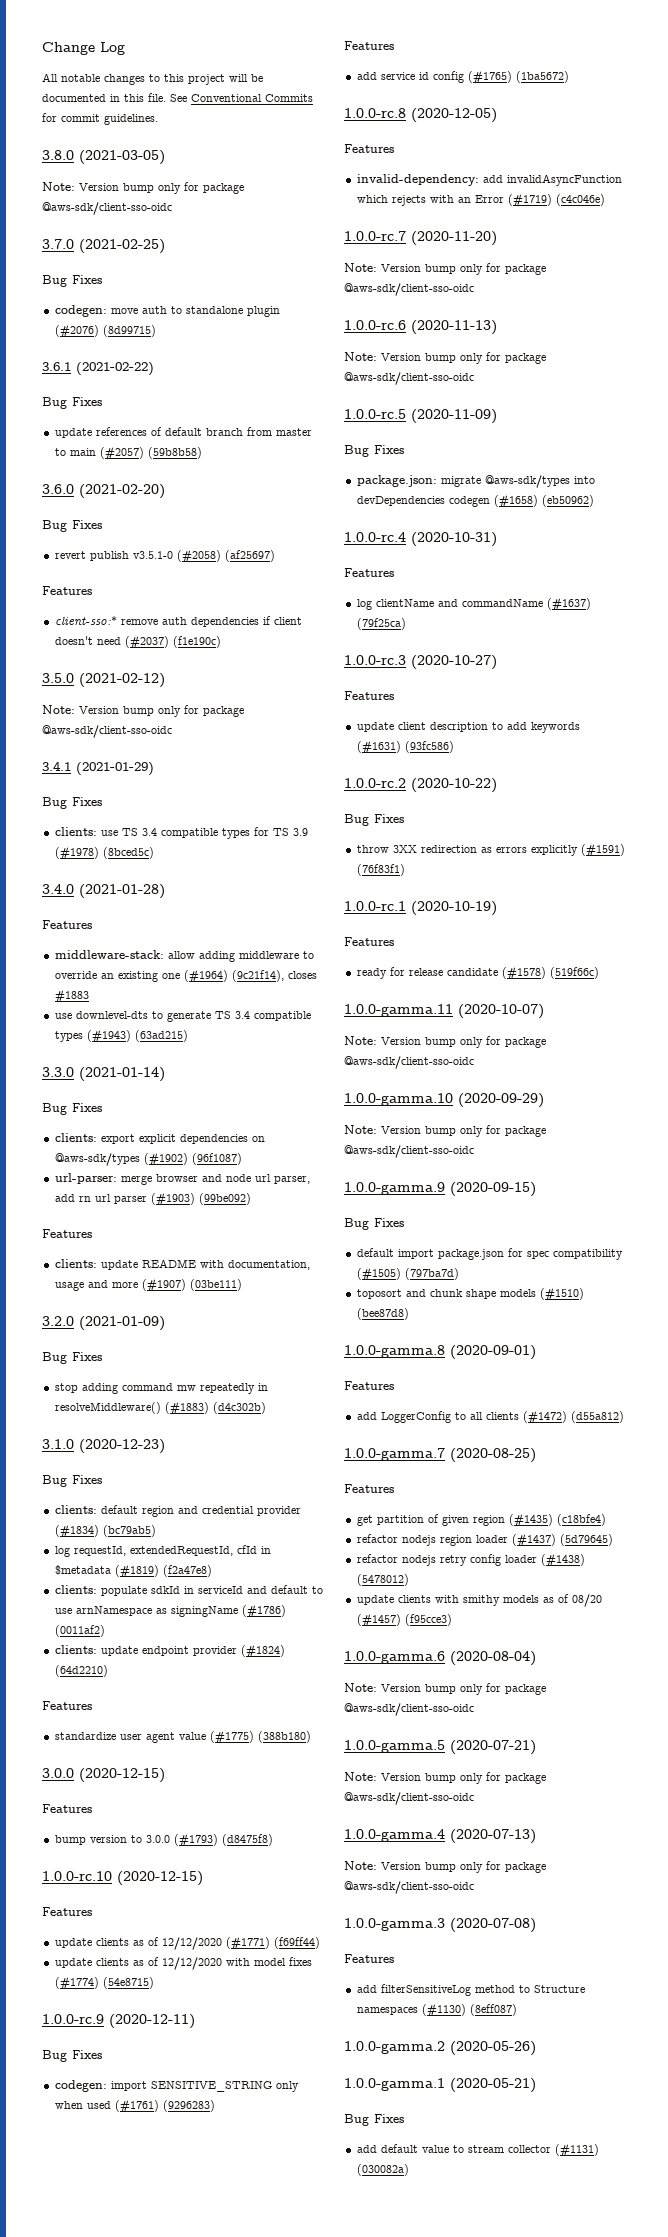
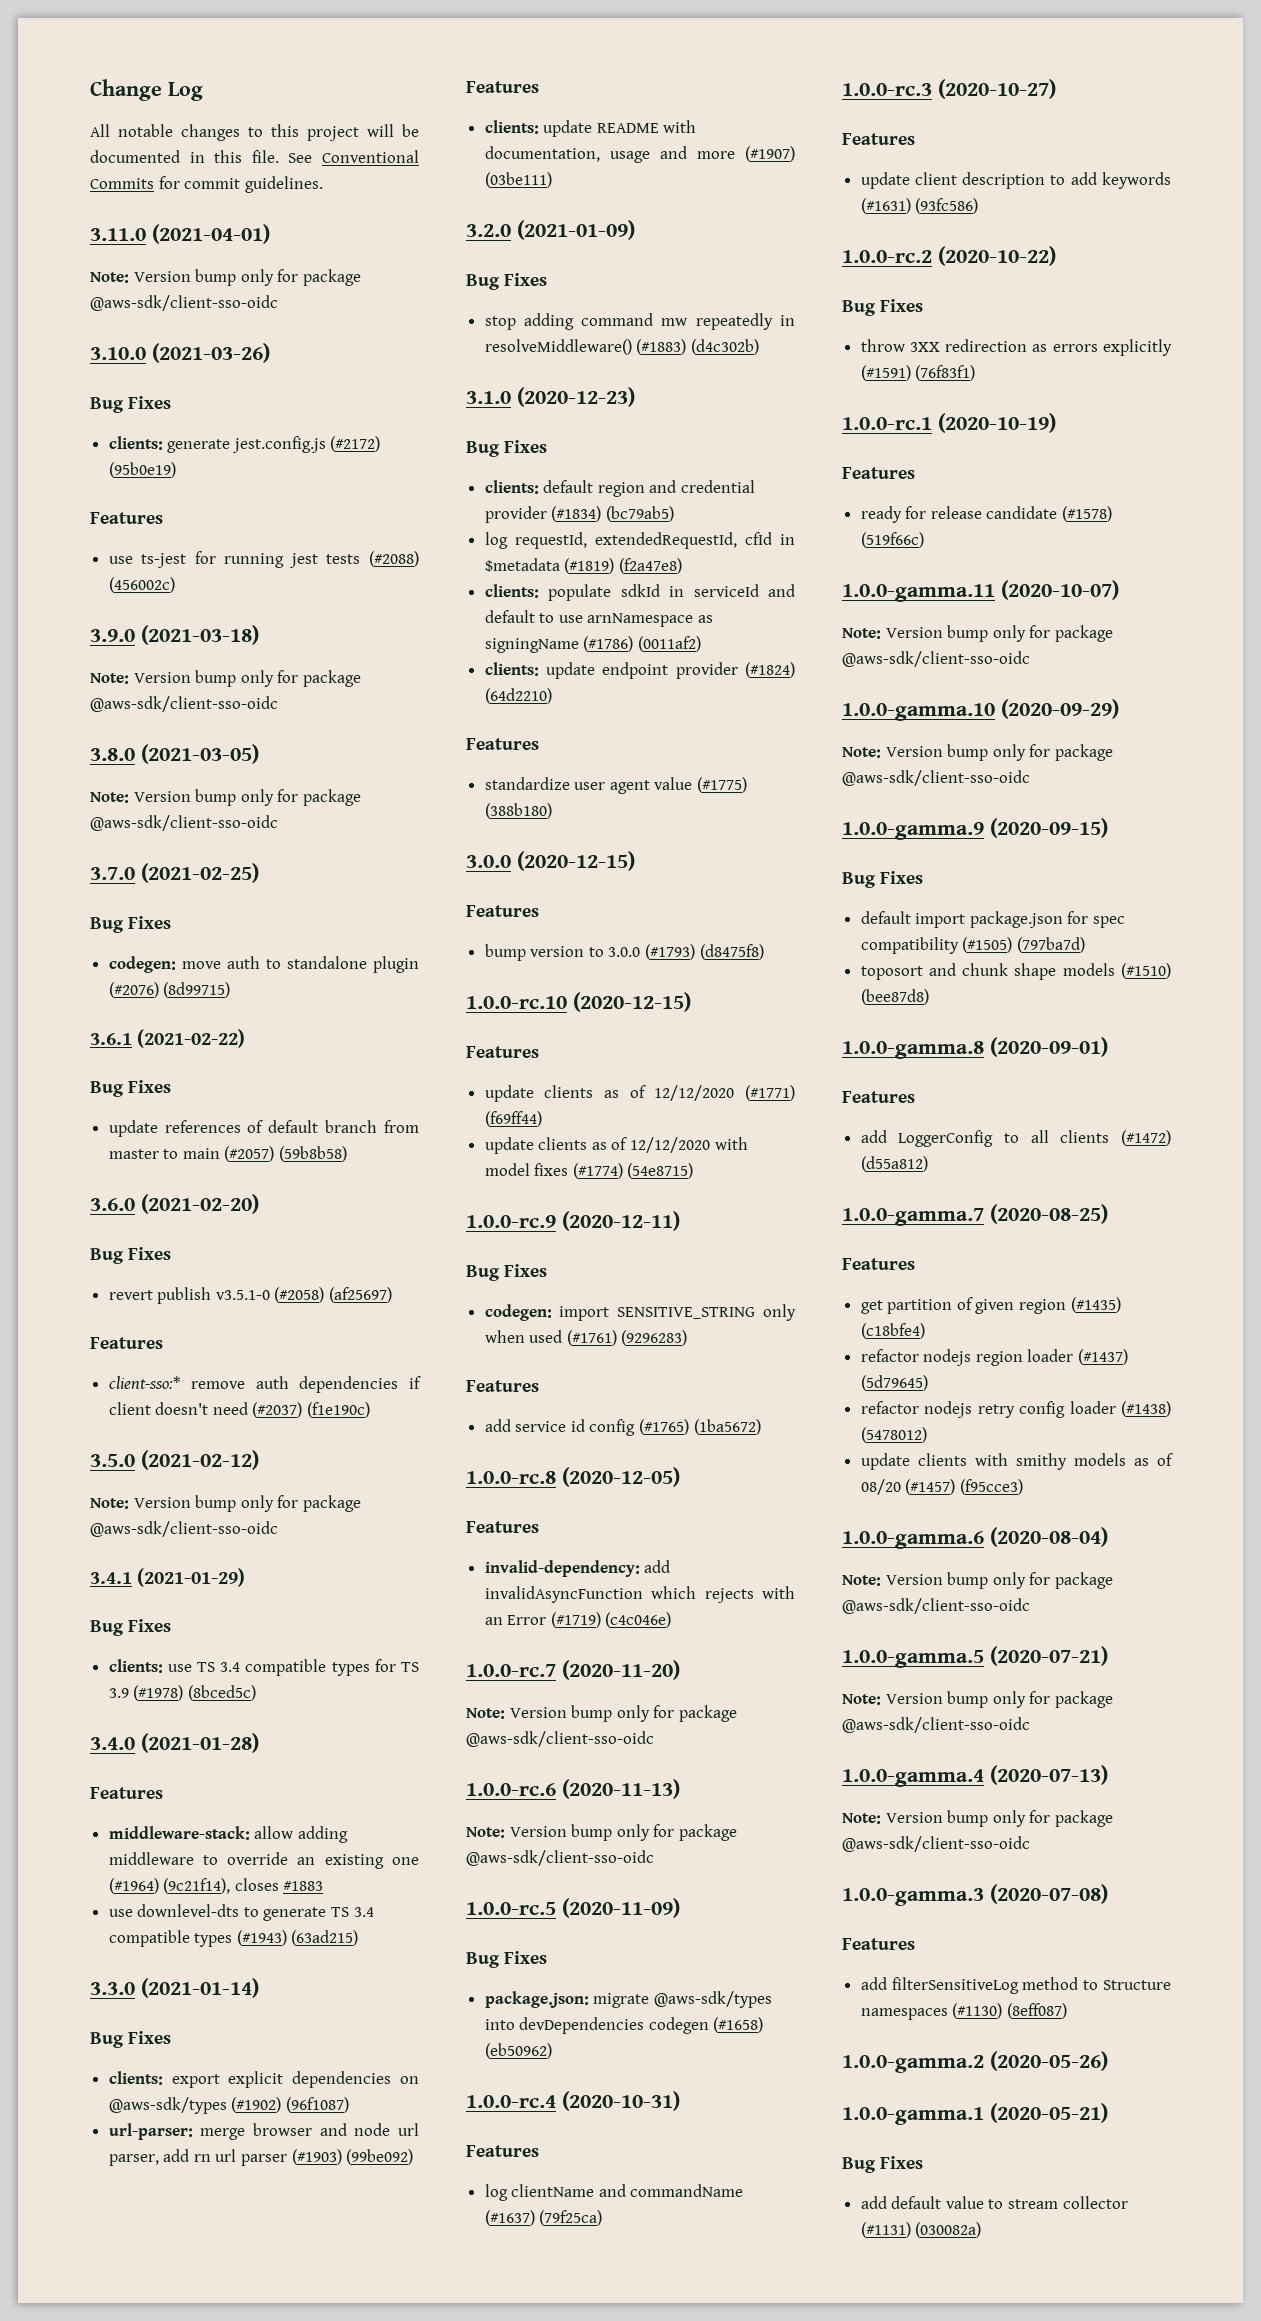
+ 3.11.0 (2021-04-01)
+ Note: Version bump only for package @aws-sdk/client-sso-oidc
+ 3.10.0 (2021-03-26)
+ Bug Fixes
+ clients: generate jest.config.js (#2172) (95b0e19)
+ Features
+ use ts-jest for running jest tests (#2088) (456002c)
+ 3.9.0 (2021-03-18)
+ Note: Version bump only for package @aws-sdk/client-sso-oidc

